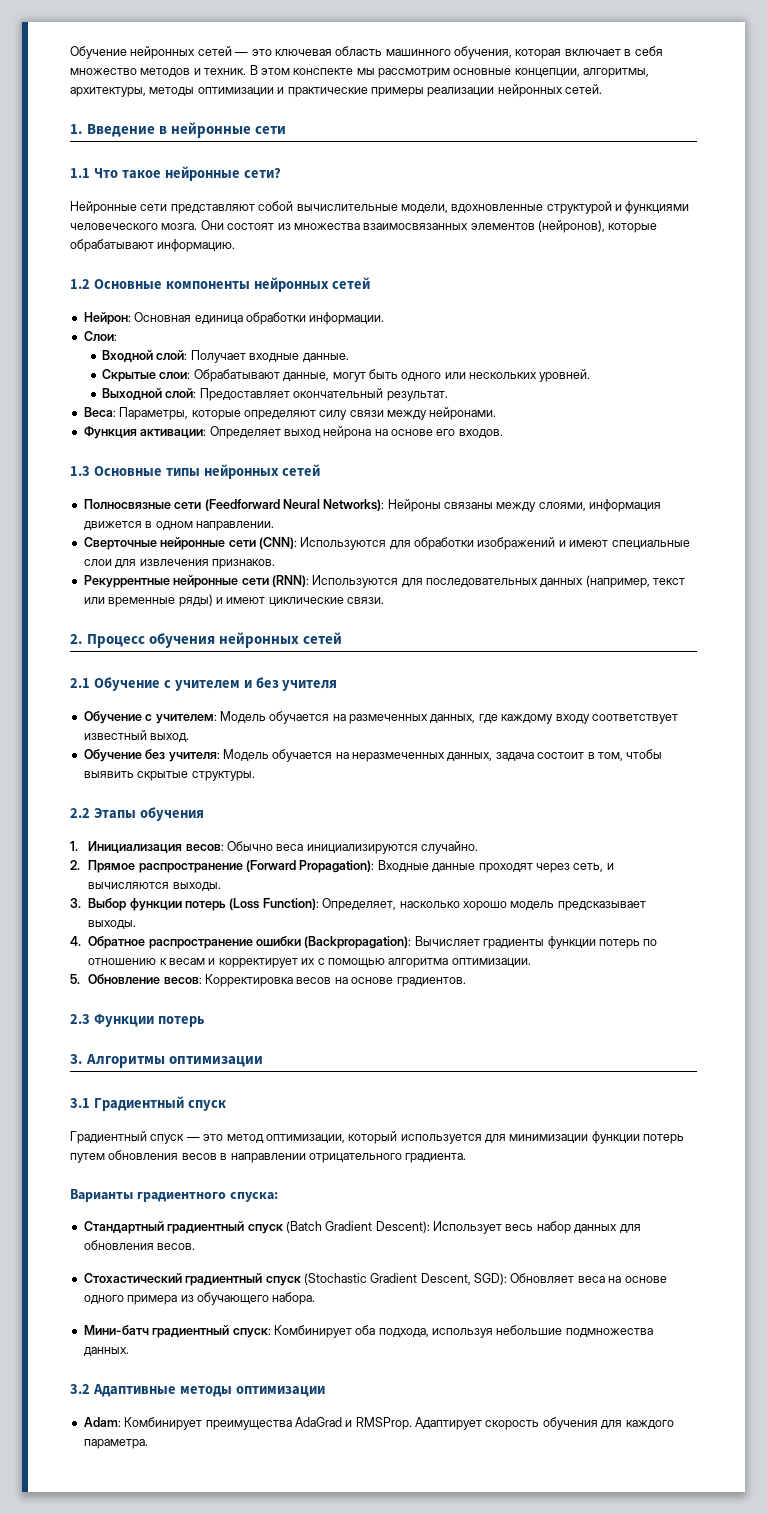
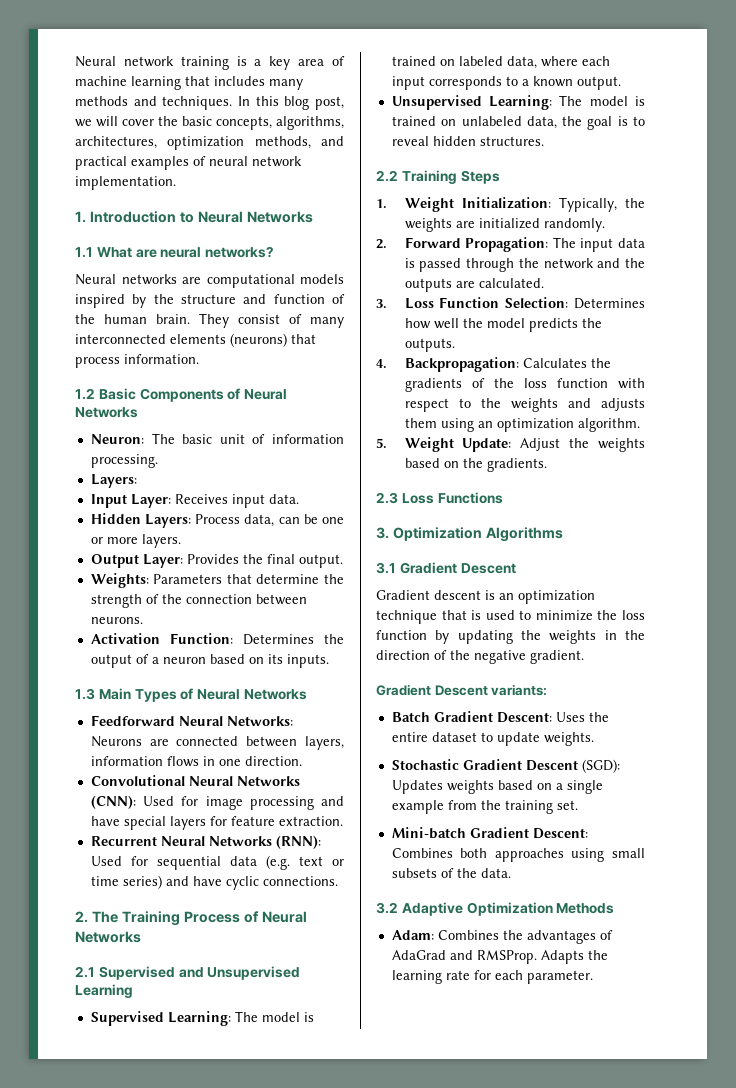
- Обучение нейронных сетей — это ключевая область машинного обучения, которая включает в себя множество методов и техник. В этом конспекте мы рассмотрим основные концепции, алгоритмы, архитектуры, методы оптимизации и практические примеры реализации нейронных сетей.
- 1. Введение в нейронные сети
- 1.1 Что такое нейронные сети?
- Нейронные сети представляют собой вычислительные модели, вдохновленные структурой и функциями человеческого мозга. Они состоят из множества взаимосвязанных элементов (нейронов), которые обрабатывают информацию.
- 1.2 Основные компоненты нейронных сетей
- Нейрон: Основная единица обработки информации.
- Слои:
- Входной слой: Получает входные данные.
- Скрытые слои: Обрабатывают данные, могут быть одного или нескольких уровней.
- Выходной слой: Предоставляет окончательный результат.
- Веса: Параметры, которые определяют силу связи между нейронами.
- Функция активации: Определяет выход нейрона на основе его входов.
- 1.3 Основные типы нейронных сетей
- Полносвязные сети (Feedforward Neural Networks): Нейроны связаны между слоями, информация движется в одном направлении.
- Сверточные нейронные сети (CNN): Используются для обработки изображений и имеют специальные слои для извлечения признаков.
- Рекуррентные нейронные сети (RNN): Используются для последовательных данных (например, текст или временные ряды) и имеют циклические связи.
- 2. Процесс обучения нейронных сетей
- 2.1 Обучение с учителем и без учителя
- Обучение с учителем: Модель обучается на размеченных данных, где каждому входу соответствует известный выход.
- Обучение без учителя: Модель обучается на неразмеченных данных, задача состоит в том, чтобы выявить скрытые структуры.
+ Neural network training is a key area of machine learning that includes many methods and techniques. In this blog post, we will cover the basic concepts, algorithms, architectures, optimization methods, and practical examples of neural network implementation.
+ 1. Introduction to Neural Networks
+ 1.1 What are neural networks?
+ Neural networks are computational models inspired by the structure and function of the human brain. They consist of many interconnected elements (neurons) that process information.
+ 1.2 Basic Components of Neural Networks
+ Neuron: The basic unit of information processing.
+ Layers:
+ Input Layer: Receives input data.
+ Hidden Layers: Process data, can be one or more layers.
+ Output Layer: Provides the final output.
+ Weights: Parameters that determine the strength of the connection between neurons.
+ Activation Function: Determines the output of a neuron based on its inputs.
+ 1.3 Main Types of Neural Networks
+ Feedforward Neural Networks: Neurons are connected between layers, information flows in one direction.
+ Convolutional Neural Networks (CNN): Used for image processing and have special layers for feature extraction.
+ Recurrent Neural Networks (RNN): Used for sequential data (e.g. text or time series) and have cyclic connections.
+ 2. The Training Process of Neural Networks
+ 2.1 Supervised and Unsupervised Learning
+ Supervised Learning: The model is trained on labeled data, where each input corresponds to a known output.
+ Unsupervised Learning: The model is trained on unlabeled data, the goal is to reveal hidden structures.
- 2.2 Этапы обучения
- 1. Инициализация весов: Обычно веса инициализируются случайно.
- 2. Прямое распространение (Forward Propagation): Входные данные проходят через сеть, и вычисляются выходы.
- 3. Выбор функции потерь (Loss Function): Определяет, насколько хорошо модель предсказывает выходы.
- 4. Обратное распространение ошибки (Backpropagation): Вычисляет градиенты функции потерь по отношению к весам и корректирует их с помощью алгоритма оптимизации.
- 5. Обновление весов: Корректировка весов на основе градиентов.
+ 2.2 Training Steps
+ 1. Weight Initialization: Typically, the weights are initialized randomly.
+ 2. Forward Propagation: The input data is passed through the network and the outputs are calculated.
+ 3. Loss Function Selection: Determines how well the model predicts the outputs.
+ 4. Backpropagation: Calculates the gradients of the loss function with respect to the weights and adjusts them using an optimization algorithm.
+ 5. Weight Update: Adjust the weights based on the gradients.
- 2.3 Функции потерь
- 3. Алгоритмы оптимизации
+ 2.3 Loss Functions
+ 3. Optimization Algorithms
- 3.1 Градиентный спуск
- Градиентный спуск — это метод оптимизации, который используется для минимизации функции потерь путем обновления весов в направлении отрицательного градиента.
- Варианты градиентного спуска:
- Стандартный градиентный спуск (Batch Gradient Descent): Использует весь набор данных для обновления весов.
- Стохастический градиентный спуск (Stochastic Gradient Descent, SGD): Обновляет веса на основе одного примера из обучающего набора.
- Мини-батч градиентный спуск: Комбинирует оба подхода, используя небольшие подмножества данных.
- 3.2 Адаптивные методы оптимизации
- Adam: Комбинирует преимущества AdaGrad и RMSProp. Адаптирует скорость обучения для каждого параметра.
+ 3.1 Gradient Descent
+ Gradient descent is an optimization technique that is used to minimize the loss function by updating the weights in the direction of the negative gradient.
+ Gradient Descent variants:
+ Batch Gradient Descent: Uses the entire dataset to update weights.
+ Stochastic Gradient Descent (SGD): Updates weights based on a single example from the training set.
+ Mini-batch Gradient Descent: Combines both approaches using small subsets of the data.
+ 3.2 Adaptive Optimization Methods
+ Adam: Combines the advantages of AdaGrad and RMSProp. Adapts the learning rate for each parameter.

